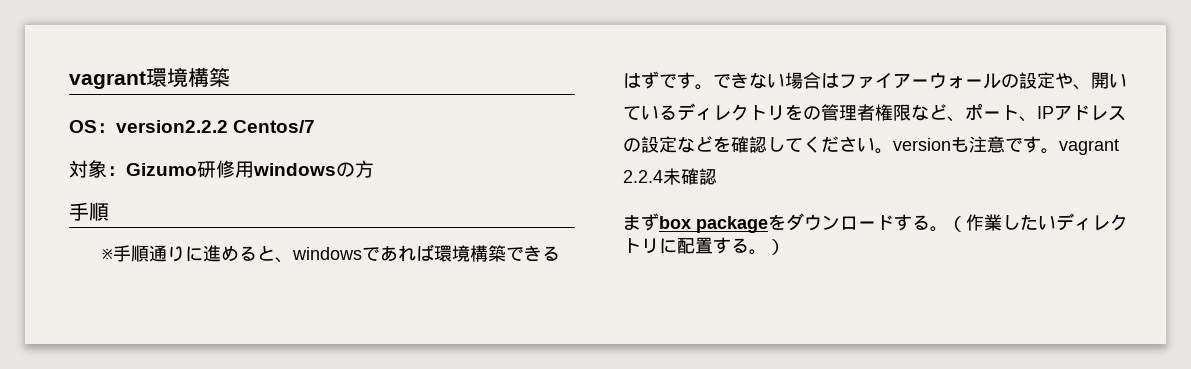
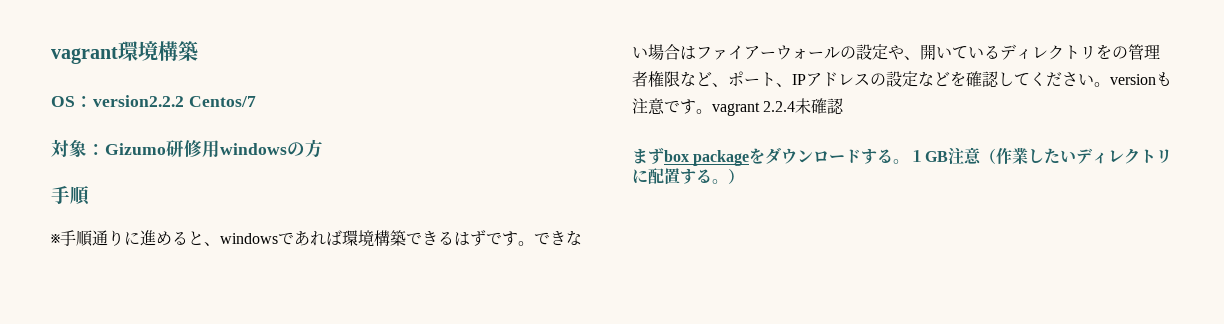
- （作業したいディレクトリに配置する。）
+ １GB注意（作業したいディレクトリに配置する。）

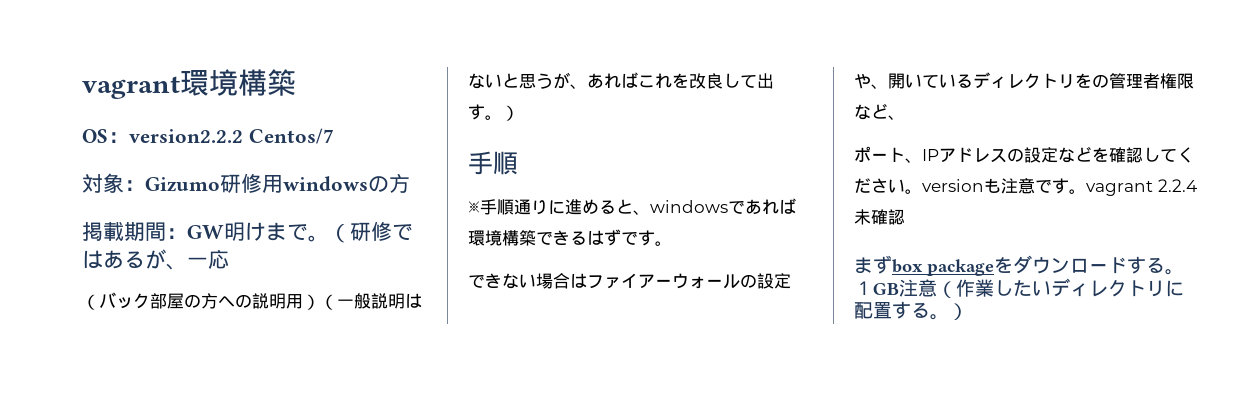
+ 掲載期間：GW明けまで。（研修ではあるが、一応
+ （バック部屋の方への説明用）（一般説明はないと思うが、あればこれを改良して出す。）
- ※手順通りに進めると、windowsであれば環境構築できるはずです。できない場合はファイアーウォールの設定や、開いているディレクトリをの管理者権限など、ポート、IPアドレスの設定などを確認してください。versionも注意です。vagrant 2.2.4未確認
+ ※手順通りに進めると、windowsであれば環境構築できるはずです。
+ できない場合はファイアーウォールの設定や、開いているディレクトリをの管理者権限など、
+ ポート、IPアドレスの設定などを確認してください。versionも注意です。vagrant 2.2.4未確認

